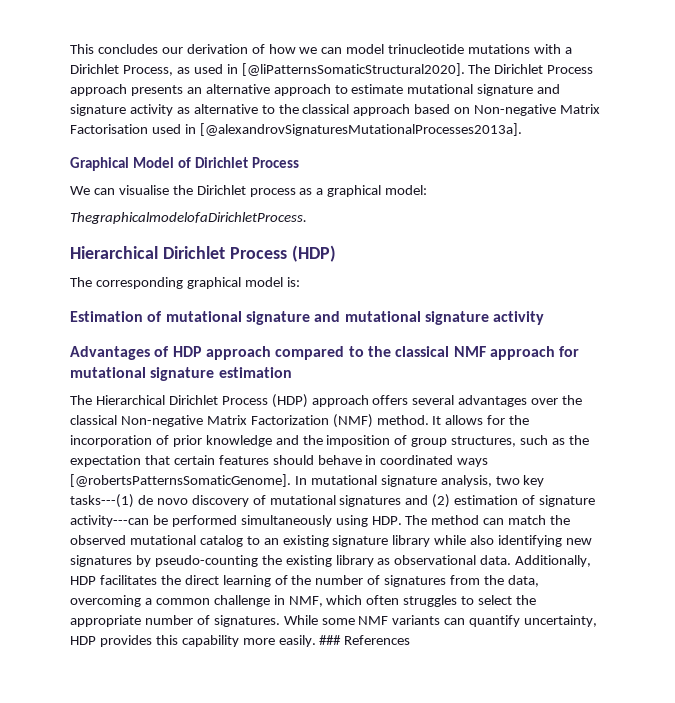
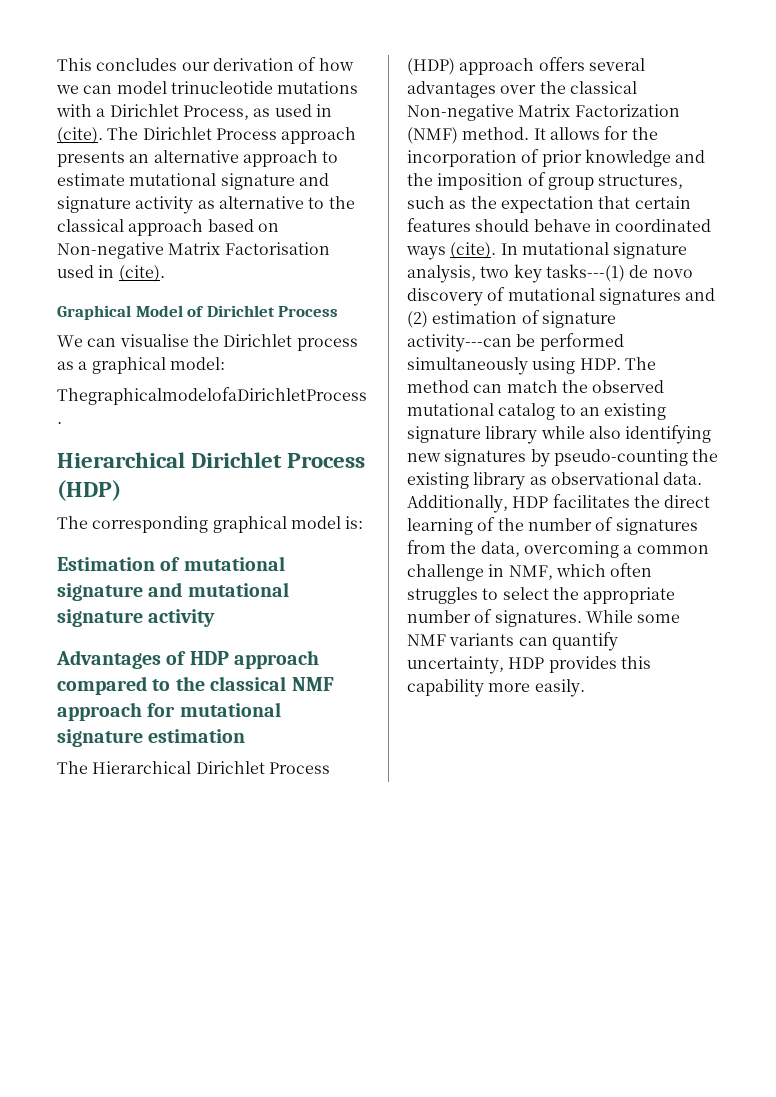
- This concludes our derivation of how we can model trinucleotide mutations with a Dirichlet Process, as used in [@liPatternsSomaticStructural2020].
+ This concludes our derivation of how we can model trinucleotide mutations with a Dirichlet Process, as used in (cite).
- The Dirichlet Process approach presents an alternative approach to estimate mutational signature and signature activity as alternative to the classical approach based on Non-negative Matrix Factorisation used in [@alexandrovSignaturesMutationalProcesses2013a].
+ The Dirichlet Process approach presents an alternative approach to estimate mutational signature and signature activity as alternative to the classical approach based on Non-negative Matrix Factorisation used in (cite).
- It allows for the incorporation of prior knowledge and the imposition of group structures, such as the expectation that certain features should behave in coordinated ways [@robertsPatternsSomaticGenome].
+ It allows for the incorporation of prior knowledge and the imposition of group structures, such as the expectation that certain features should behave in coordinated ways (cite).
- ### References

